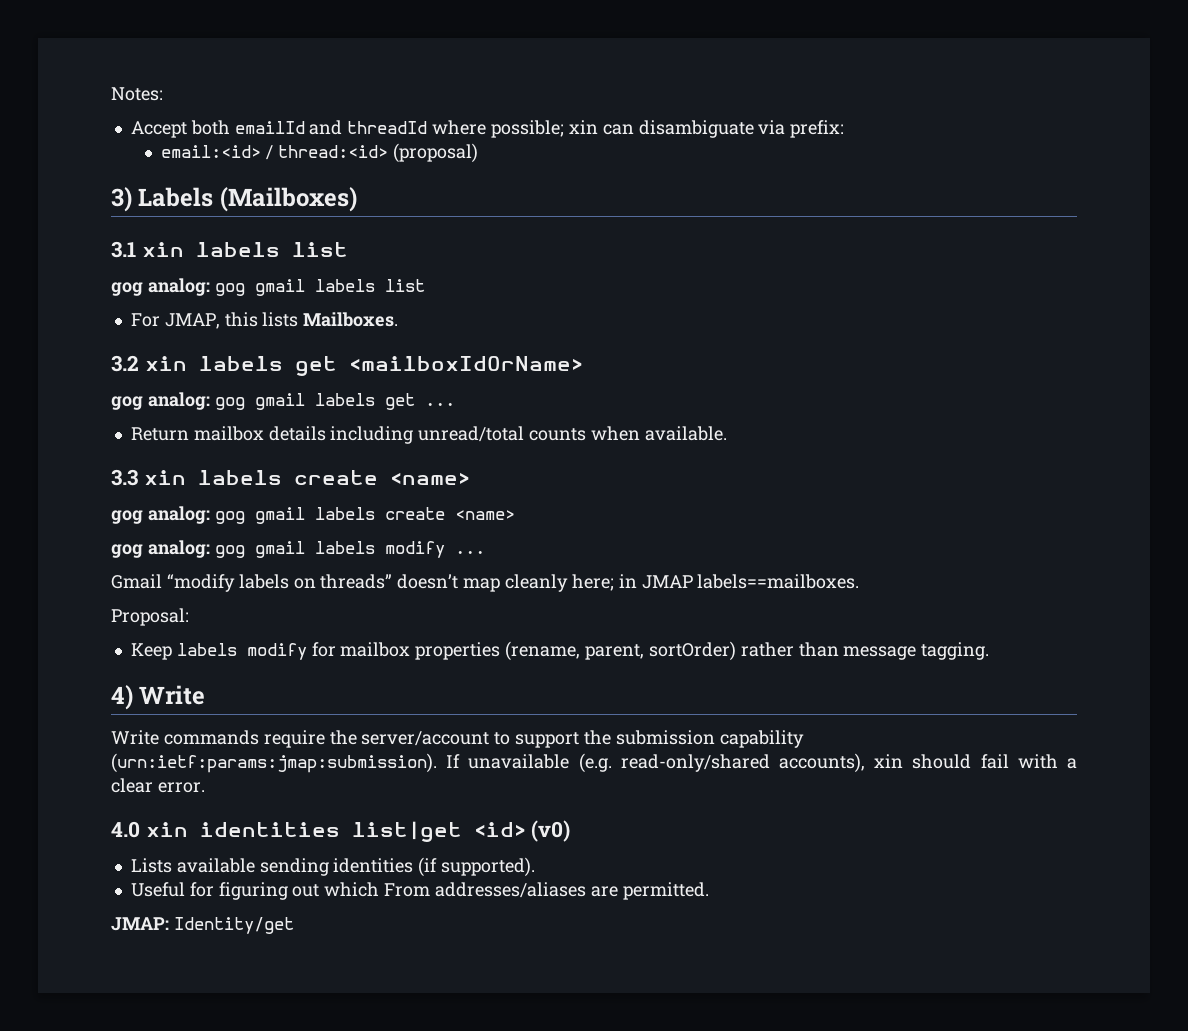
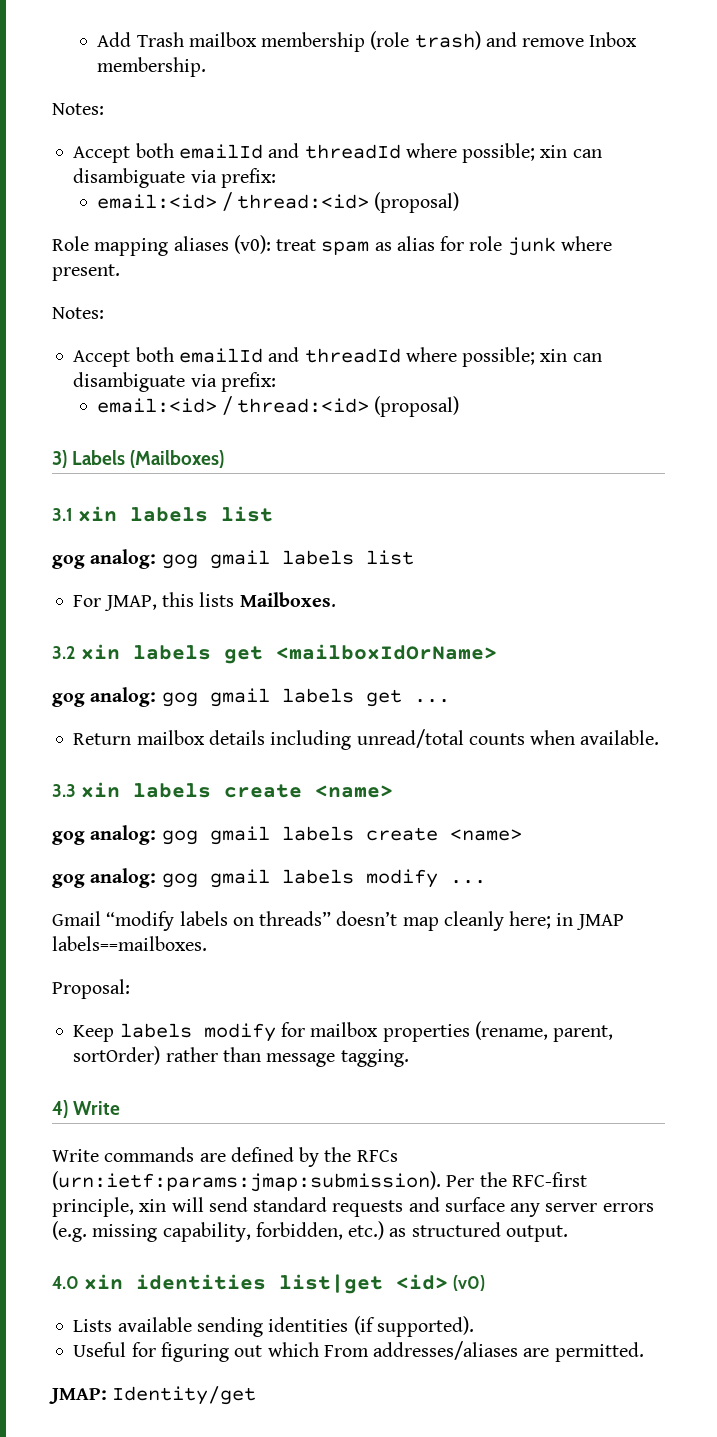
+ Add Trash mailbox membership (role trash) and remove Inbox membership.
+ Notes:
+ Accept both emailId and threadId where possible; xin can disambiguate via prefix:
+ email:<id> / thread:<id> (proposal)
+ Role mapping aliases (v0): treat spam as alias for role junk where present.
- Write commands require the server/account to support the submission capability (urn:ietf:params:jmap:submission). If unavailable (e.g. read-only/shared accounts), xin should fail with a clear error.
+ Write commands are defined by the RFCs (urn:ietf:params:jmap:submission). Per the RFC-first principle, xin will send standard requests and surface any server errors (e.g. missing capability, forbidden, etc.) as structured output.

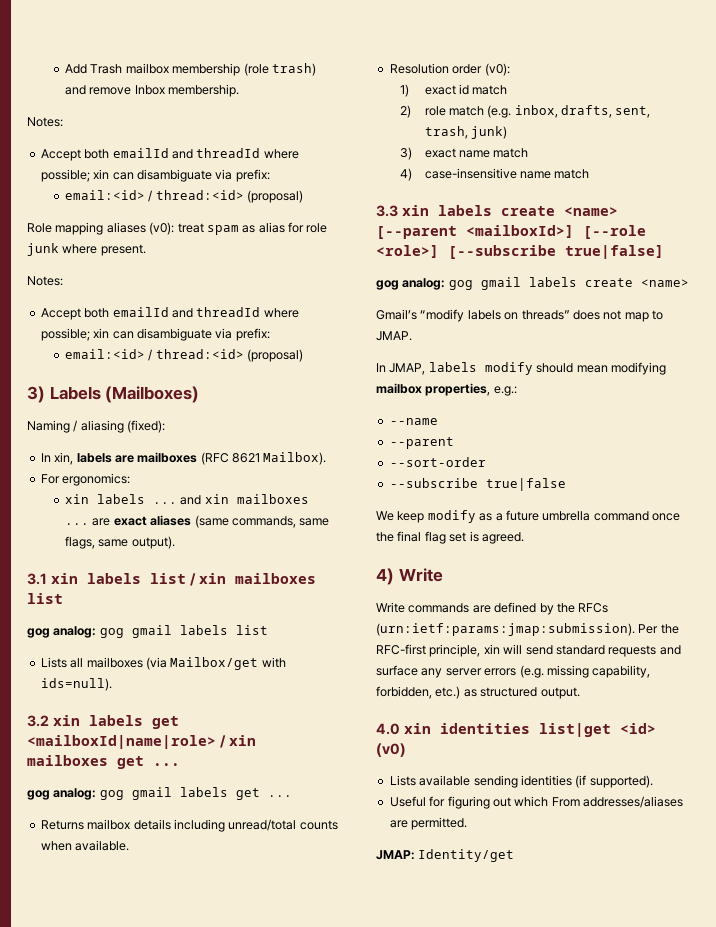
+ Naming / aliasing (fixed):
+ In xin, labels are mailboxes (RFC 8621 Mailbox).
+ For ergonomics:
+ xin labels ... and xin mailboxes ... are exact aliases (same commands, same flags, same output).
- 3.1 xin labels list
+ 3.1 xin labels list / xin mailboxes list
- For JMAP, this lists Mailboxes.
- 3.2 xin labels get <mailboxIdOrName>
+ Lists all mailboxes (via Mailbox/get with ids=null).
+ 3.2 xin labels get <mailboxId|name|role> / xin mailboxes get ...
- Return mailbox details including unread/total counts when available.
+ Returns mailbox details including unread/total counts when available.
+ Resolution order (v0):
+ 1) exact id match
+ 2) role match (e.g. inbox, drafts, sent, trash, junk)
+ 3) exact name match
+ 4) case-insensitive name match
- 3.3 xin labels create <name>
+ 3.3 xin labels create <name> [--parent <mailboxId>] [--role <role>] [--subscribe true|false]
- gog analog: gog gmail labels modify ...
- Gmail “modify labels on threads” doesn’t map cleanly here; in JMAP labels==mailboxes.
- Proposal:
- Keep labels modify for mailbox properties (rename, parent, sortOrder) rather than message tagging.
+ Gmail’s “modify labels on threads” does not map to JMAP.
+ In JMAP, labels modify should mean modifying mailbox properties, e.g.:
+ --name
+ --parent
+ --sort-order
+ --subscribe true|false
+ We keep modify as a future umbrella command once the final flag set is agreed.

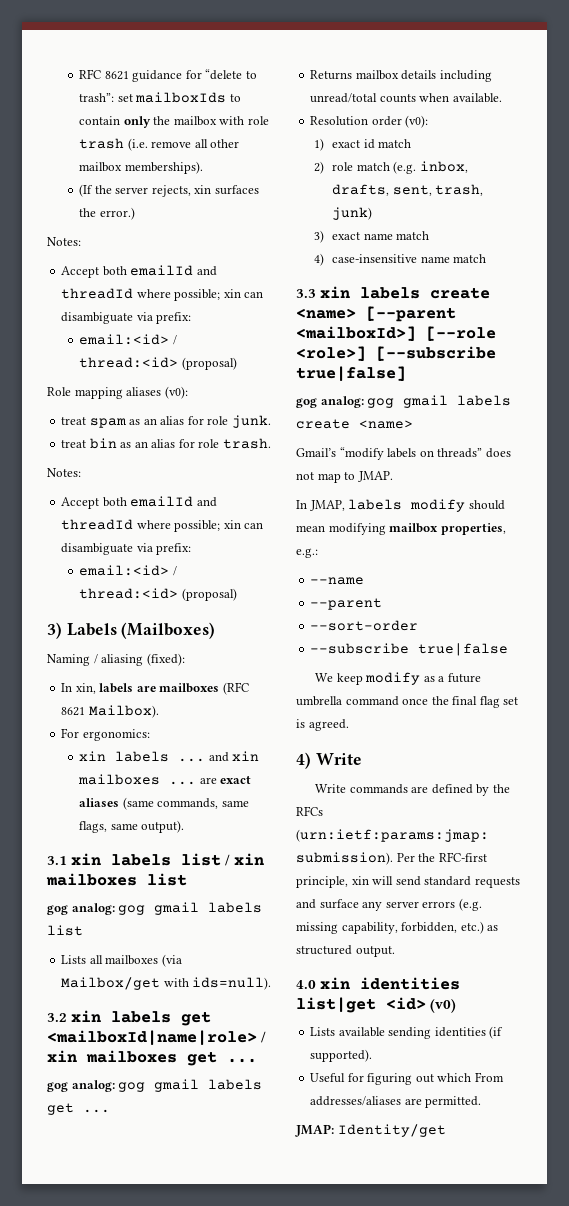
- Add Trash mailbox membership (role trash) and remove Inbox membership.
+ RFC 8621 guidance for “delete to trash”: set mailboxIds to contain only the mailbox with role trash (i.e. remove all other mailbox memberships).
+ (If the server rejects, xin surfaces the error.)
- Role mapping aliases (v0): treat spam as alias for role junk where present.
+ Role mapping aliases (v0):
+ treat spam as an alias for role junk.
+ treat bin as an alias for role trash.

